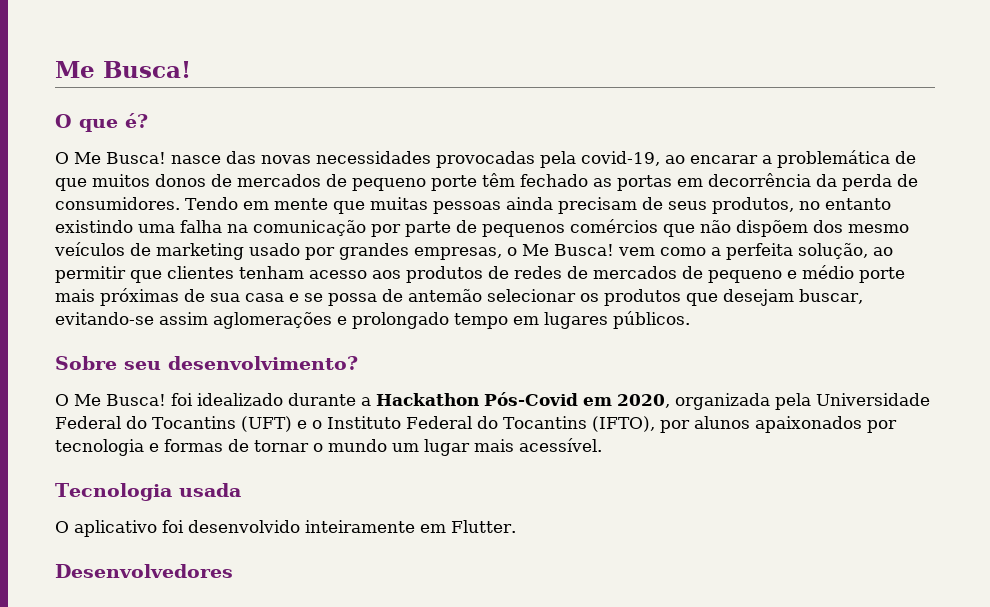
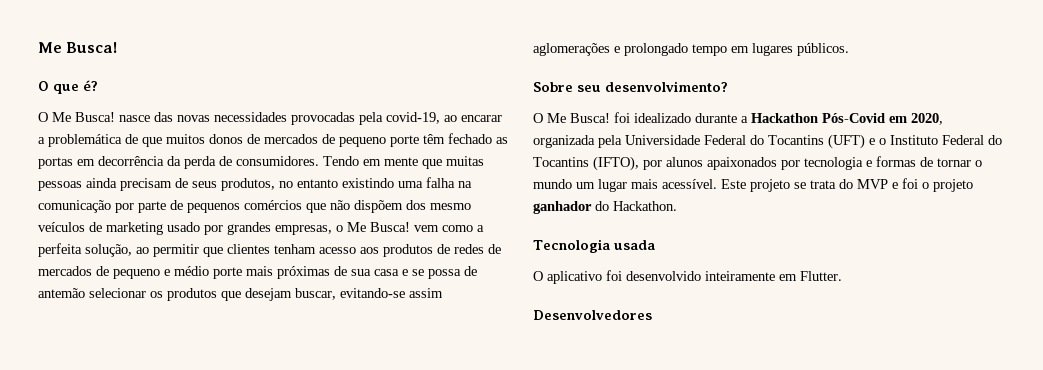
+ Este projeto se trata do MVP e foi o projeto ganhador do Hackathon.

